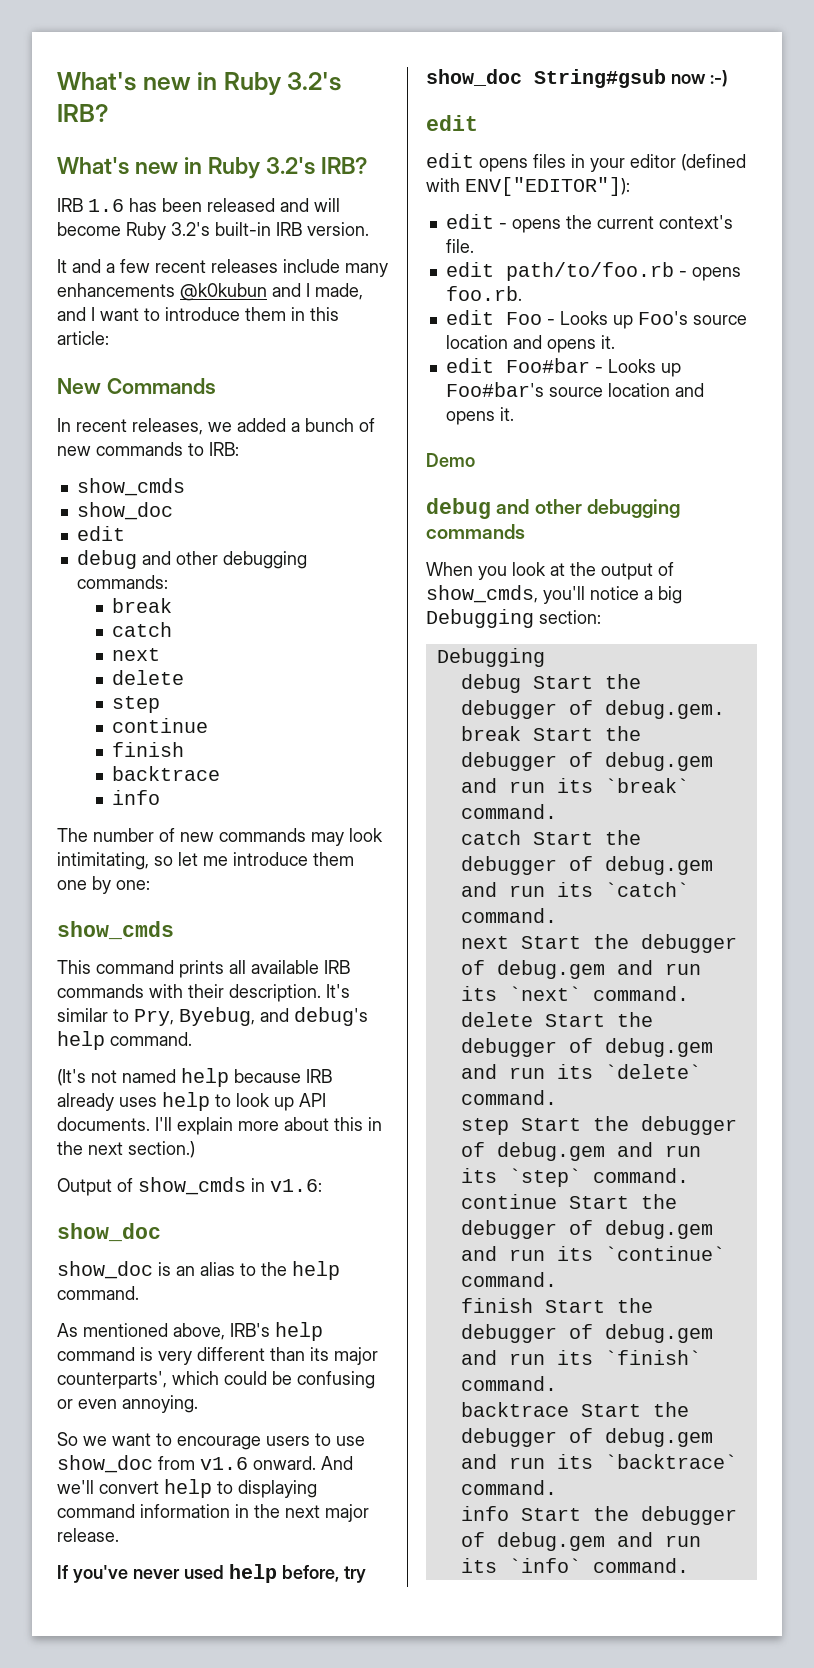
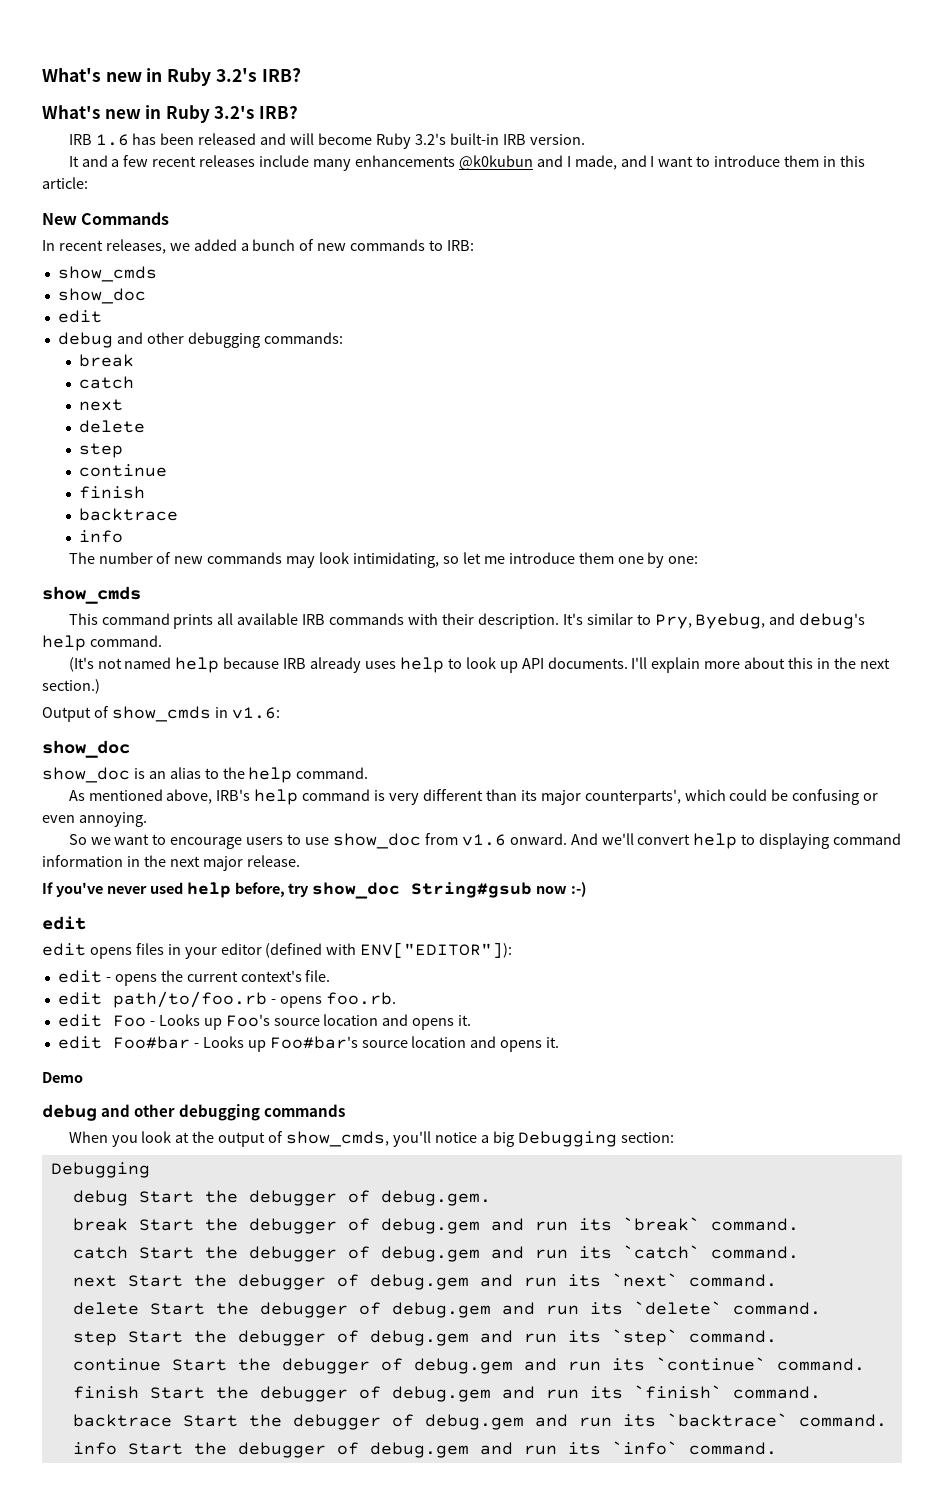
- The number of new commands may look intimitating, so let me introduce them one by one:
+ The number of new commands may look intimidating, so let me introduce them one by one:

